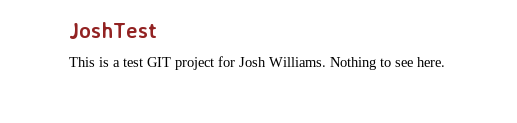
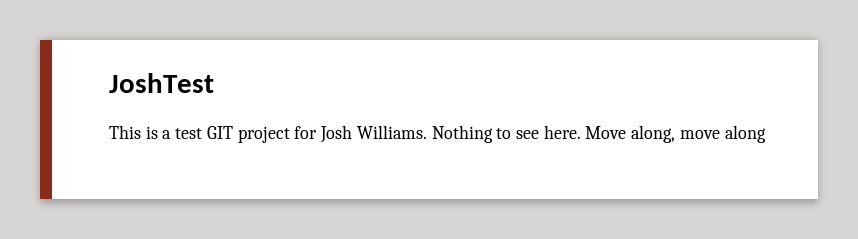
+ Move along, move along

